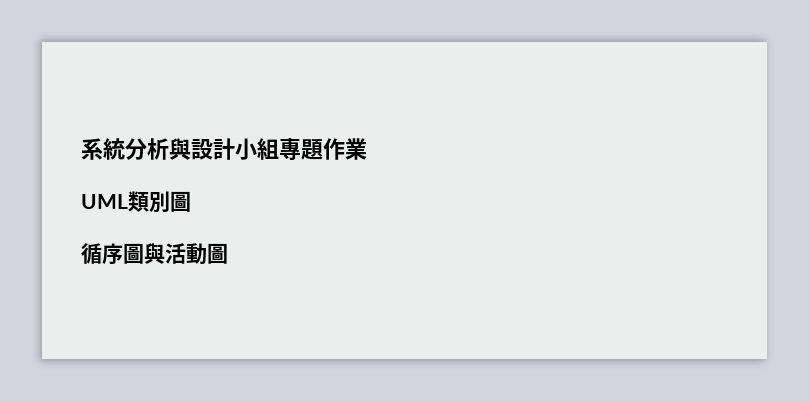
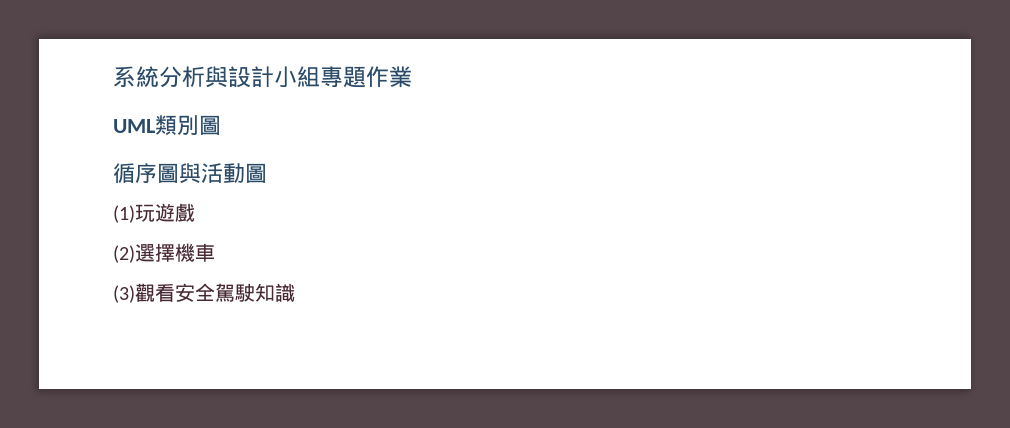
+ (1)玩遊戲
+ (2)選擇機車
+ (3)觀看安全駕駛知識

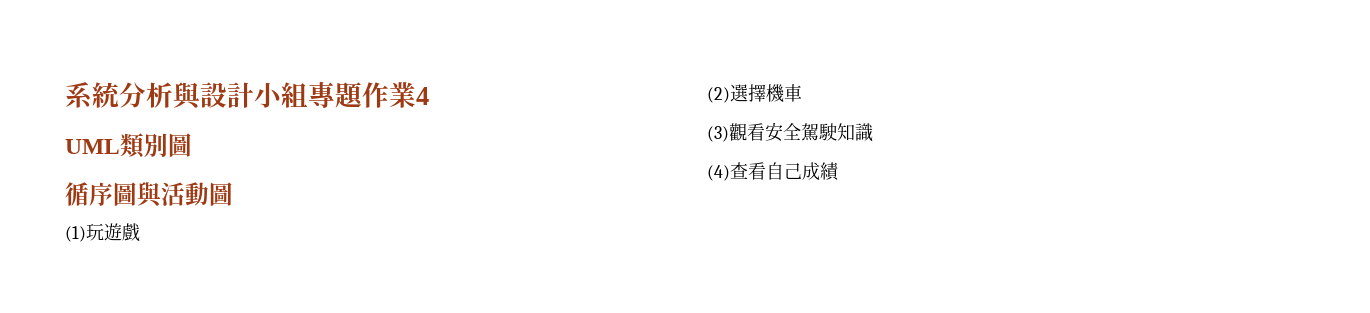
- 系統分析與設計小組專題作業
+ 系統分析與設計小組專題作業4
+ (4)查看自己成績

